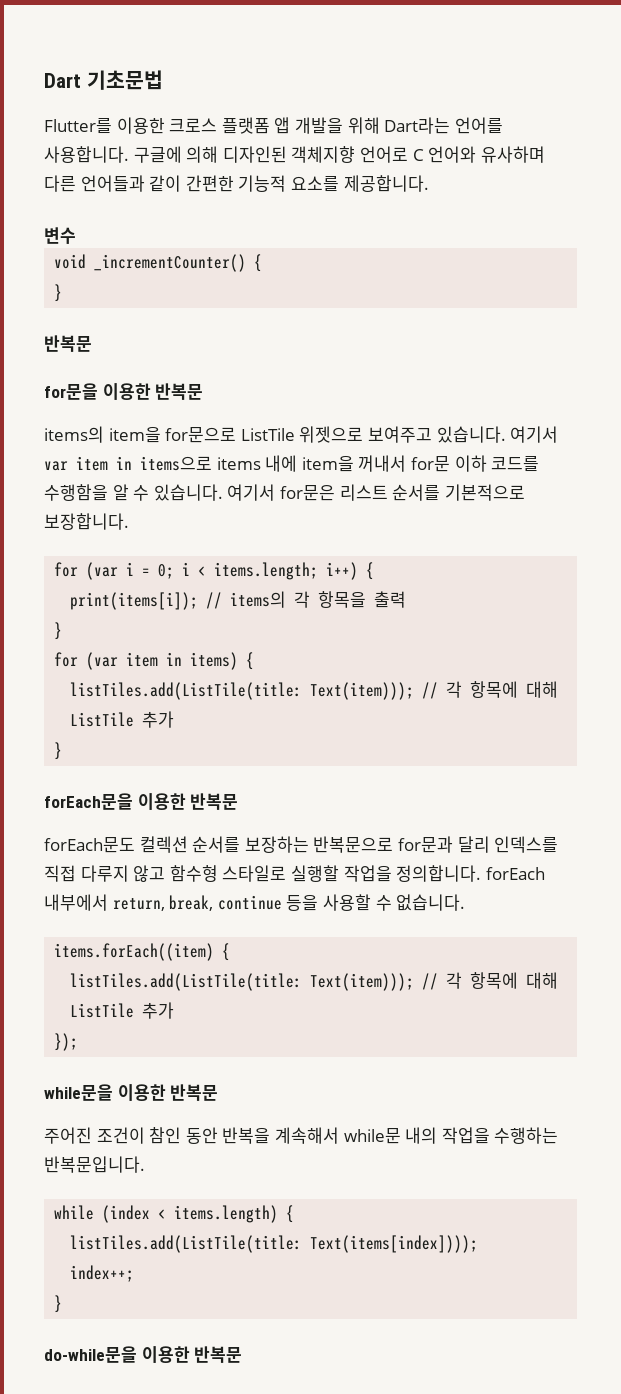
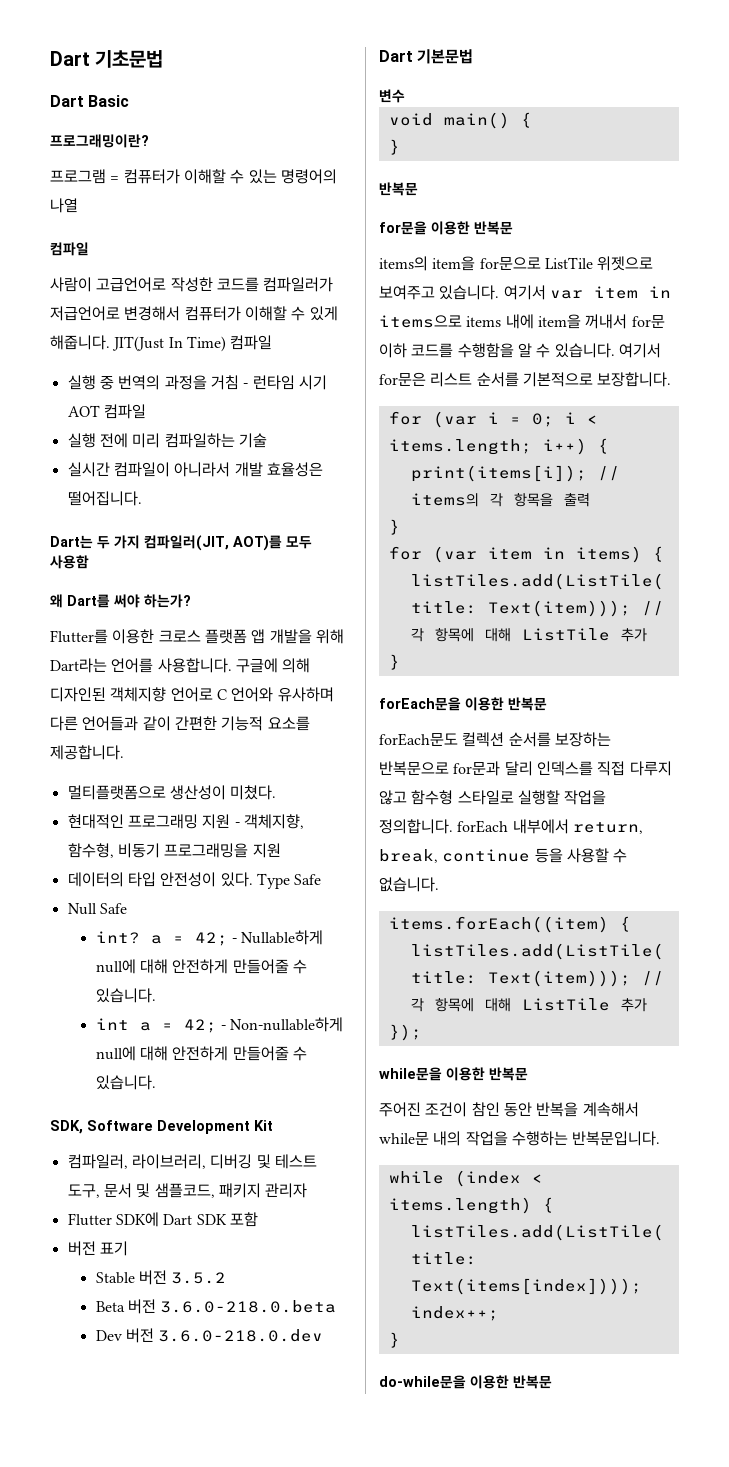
+ Dart Basic
+ 프로그래밍이란?
+ 프로그램 = 컴퓨터가 이해할 수 있는 명령어의 나열
+ 컴파일
+ 사람이 고급언어로 작성한 코드를 컴파일러가 저급언어로 변경해서 컴퓨터가 이해할 수 있게 해줍니다. JIT(Just In Time) 컴파일
+ 실행 중 번역의 과정을 거침 - 런타임 시기 AOT 컴파일
+ 실행 전에 미리 컴파일하는 기술
+ 실시간 컴파일이 아니라서 개발 효율성은 떨어집니다.
+ Dart는 두 가지 컴파일러(JIT, AOT)를 모두 사용함
+ 왜 Dart를 써야 하는가?
+ 멀티플랫폼으로 생산성이 미쳤다.
+ 현대적인 프로그래밍 지원 - 객체지향, 함수형, 비동기 프로그래밍을 지원
+ 데이터의 타입 안전성이 있다. Type Safe
+ Null Safe
+ int? a = 42; - Nullable하게 null에 대해 안전하게 만들어줄 수 있습니다.
+ int a = 42; - Non-nullable하게 null에 대해 안전하게 만들어줄 수 있습니다.
+ SDK, Software Development Kit
+ 컴파일러, 라이브러리, 디버깅 및 테스트 도구, 문서 및 샘플코드, 패키지 관리자
+ Flutter SDK에 Dart SDK 포함
+ 버전 표기
+ Stable 버전 3.5.2
+ Beta 버전 3.6.0-218.0.beta
+ Dev 버전 3.6.0-218.0.dev
+ Dart 기본문법
- void _incrementCounter() {
+ void main() {

